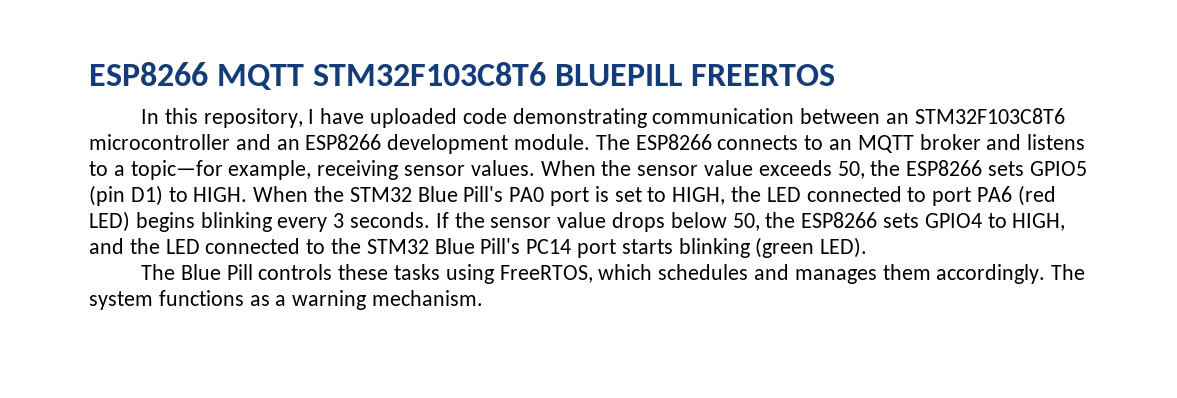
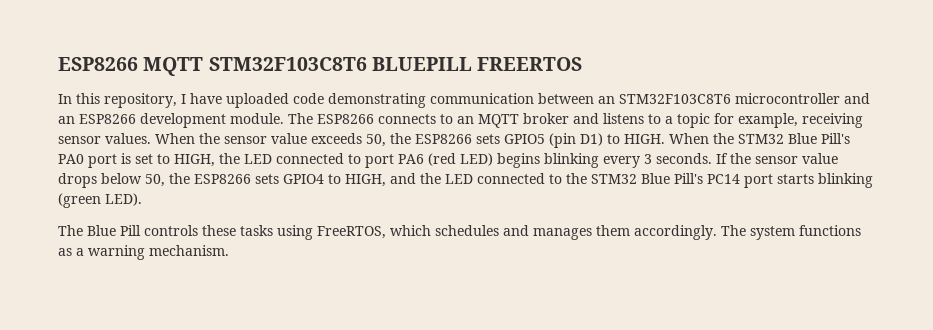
- The ESP8266 connects to an MQTT broker and listens to a topic—for example, receiving sensor values.
+ The ESP8266 connects to an MQTT broker and listens to a topic for example, receiving sensor values.

